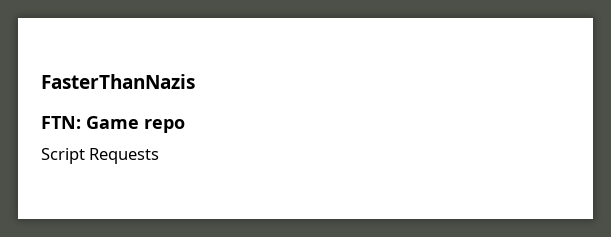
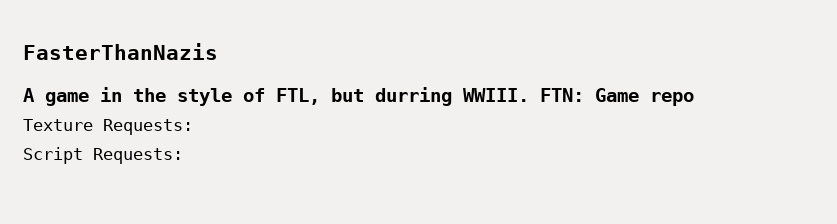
+ A game in the style of FTL, but durring WWIII.
+ Texture Requests:
- Script Requests
+ Script Requests:

